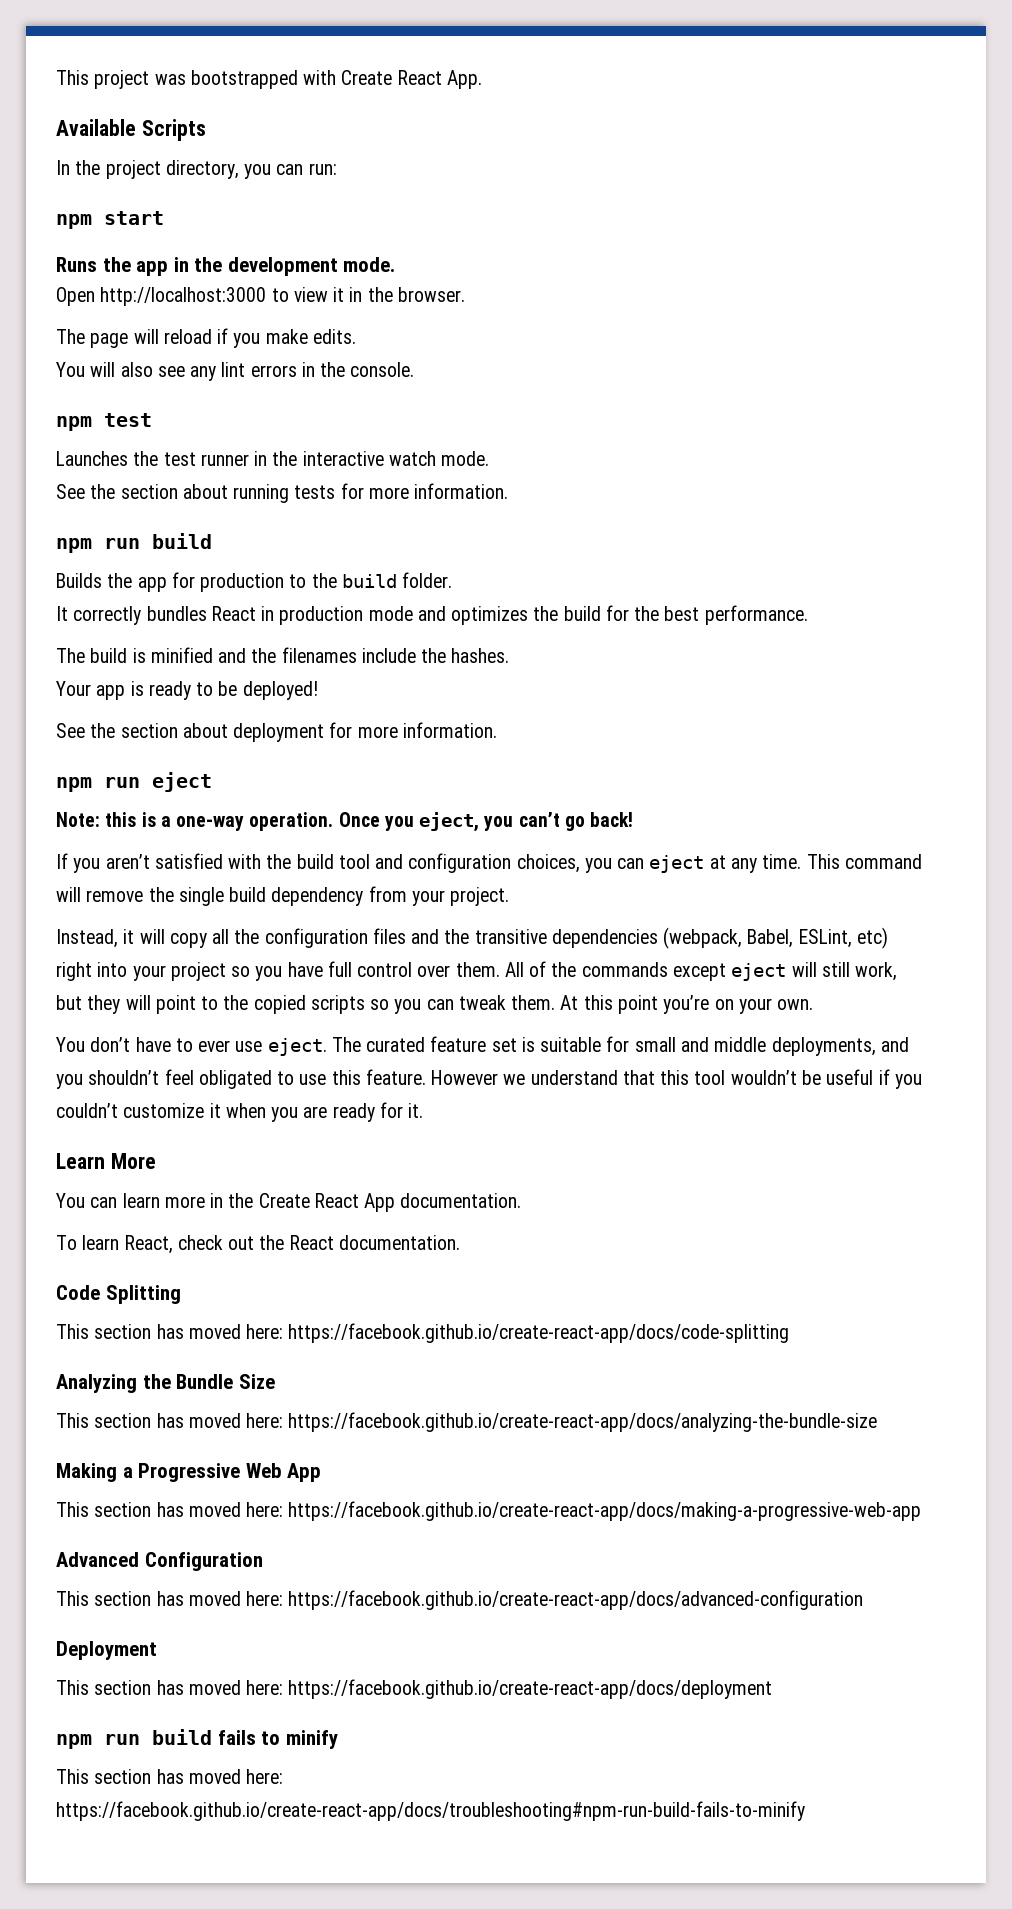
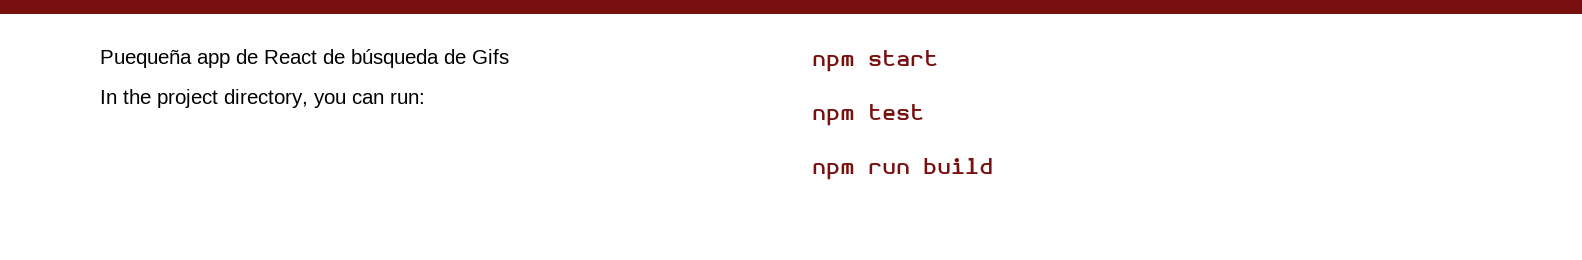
- This project was bootstrapped with Create React App.
- Available Scripts
+ Puequeña app de React de búsqueda de Gifs
- Runs the app in the development mode.
- Open http://localhost:3000 to view it in the browser.
- The page will reload if you make edits.
- You will also see any lint errors in the console.
  npm test
- Launches the test runner in the interactive watch mode.
- See the section about running tests for more information.
  npm run build
- Builds the app for production to the build folder.
- It correctly bundles React in production mode and optimizes the build for the best performance.
- The build is minified and the filenames include the hashes.
- Your app is ready to be deployed!
- See the section about deployment for more information.
- npm run eject
- Note: this is a one-way operation. Once you eject, you can’t go back!
- If you aren’t satisfied with the build tool and configuration choices, you can eject at any time. This command will remove the single build dependency from your project.
- Instead, it will copy all the configuration files and the transitive dependencies (webpack, Babel, ESLint, etc) right into your project so you have full control over them. All of the commands except eject will still work, but they will point to the copied scripts so you can tweak them. At this point you’re on your own.
- You don’t have to ever use eject. The curated feature set is suitable for small and middle deployments, and you shouldn’t feel obligated to use this feature. However we understand that this tool wouldn’t be useful if you couldn’t customize it when you are ready for it.
- Learn More
- You can learn more in the Create React App documentation.
- To learn React, check out the React documentation.
- Code Splitting
- This section has moved here: https://facebook.github.io/create-react-app/docs/code-splitting
- Analyzing the Bundle Size
- This section has moved here: https://facebook.github.io/create-react-app/docs/analyzing-the-bundle-size
- Making a Progressive Web App
- This section has moved here: https://facebook.github.io/create-react-app/docs/making-a-progressive-web-app
- Advanced Configuration
- This section has moved here: https://facebook.github.io/create-react-app/docs/advanced-configuration
- Deployment
- This section has moved here: https://facebook.github.io/create-react-app/docs/deployment
- npm run build fails to minify
- This section has moved here: https://facebook.github.io/create-react-app/docs/troubleshooting#npm-run-build-fails-to-minify

